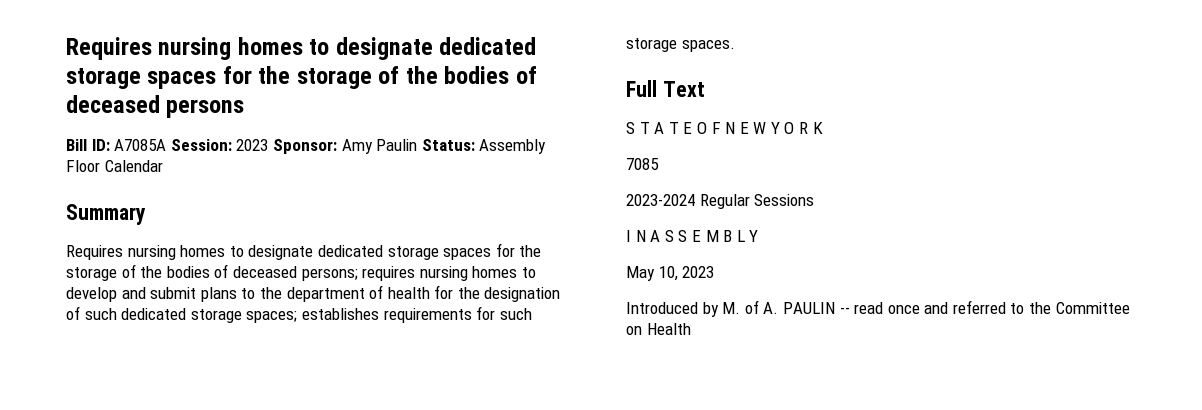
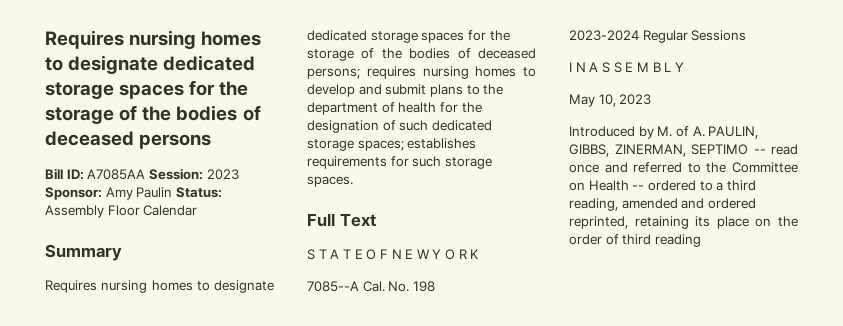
- Bill ID: A7085A Session: 2023 Sponsor: Amy Paulin Status: Assembly Floor Calendar
+ Bill ID: A7085AA Session: 2023 Sponsor: Amy Paulin Status: Assembly Floor Calendar
- 7085
+ 7085--A Cal. No. 198
- Introduced by M. of A. PAULIN -- read once and referred to the Committee on Health
+ Introduced by M. of A. PAULIN, GIBBS, ZINERMAN, SEPTIMO -- read once and referred to the Committee on Health -- ordered to a third reading, amended and ordered reprinted, retaining its place on the order of third reading

